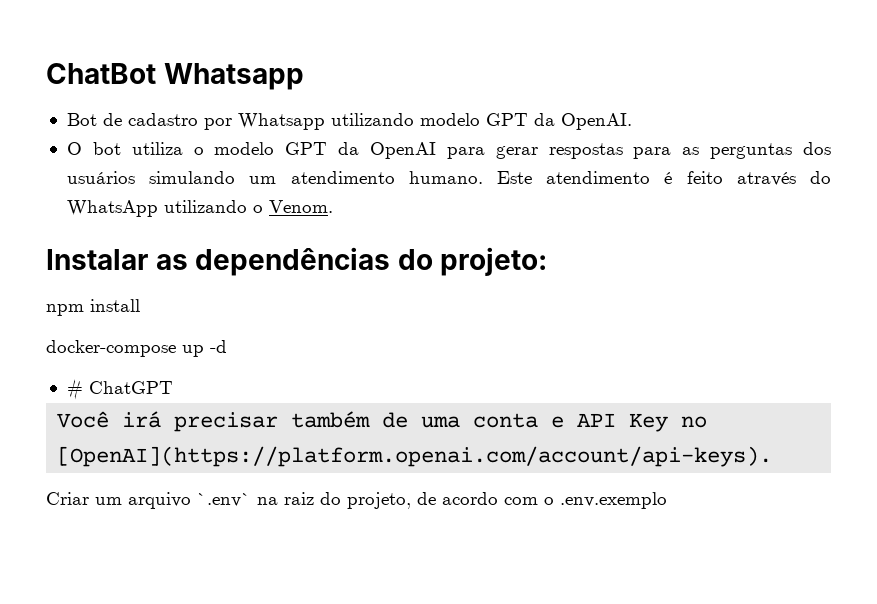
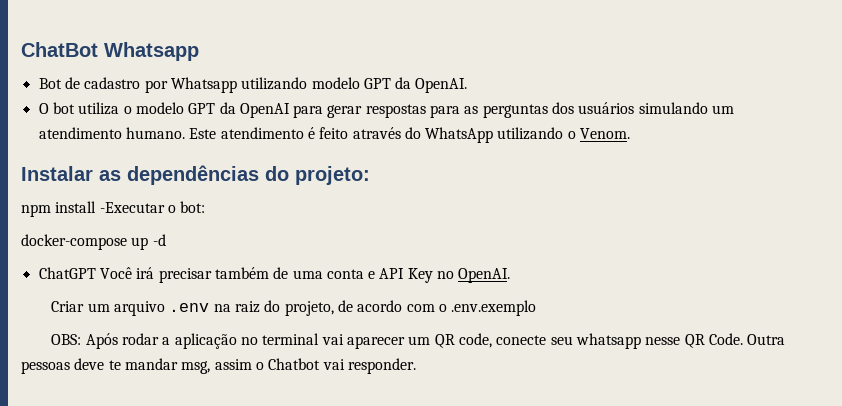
- npm install
+ npm install -Executar o bot:
- # ChatGPT
- Você irá precisar também de uma conta e API Key no [OpenAI](https://platform.openai.com/account/api-keys).
+ ChatGPT Você irá precisar também de uma conta e API Key no OpenAI.
- Criar um arquivo `.env` na raiz do projeto, de acordo com o .env.exemplo
+ Criar um arquivo .env na raiz do projeto, de acordo com o .env.exemplo
+ OBS: Após rodar a aplicação no terminal vai aparecer um QR code, conecte seu whatsapp nesse QR Code. Outra pessoas deve te mandar msg, assim o Chatbot vai responder.

